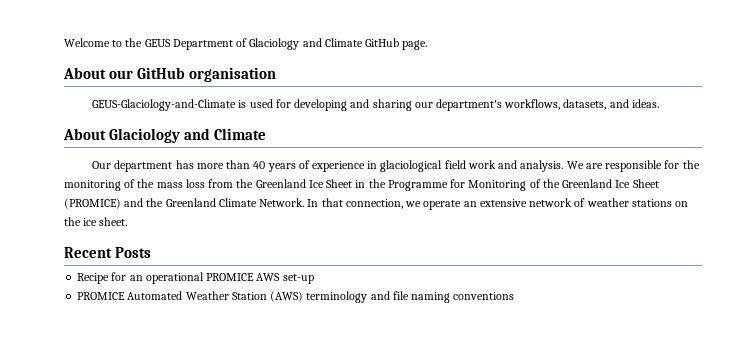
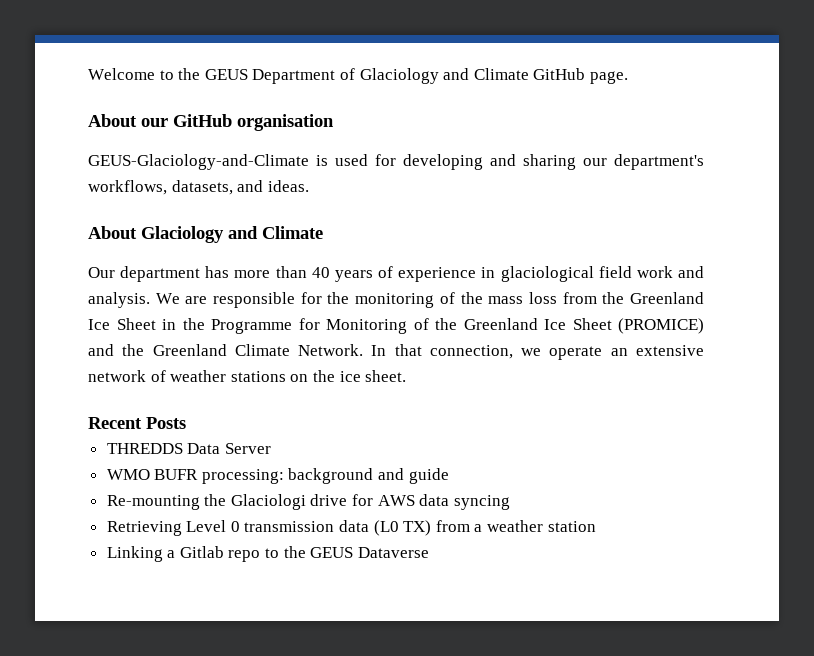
- Recipe for an operational PROMICE AWS set-up
- PROMICE Automated Weather Station (AWS) terminology and file naming conventions
+ THREDDS Data Server
+ WMO BUFR processing: background and guide
+ Re-mounting the Glaciologi drive for AWS data syncing
+ Retrieving Level 0 transmission data (L0 TX) from a weather station
+ Linking a Gitlab repo to the GEUS Dataverse

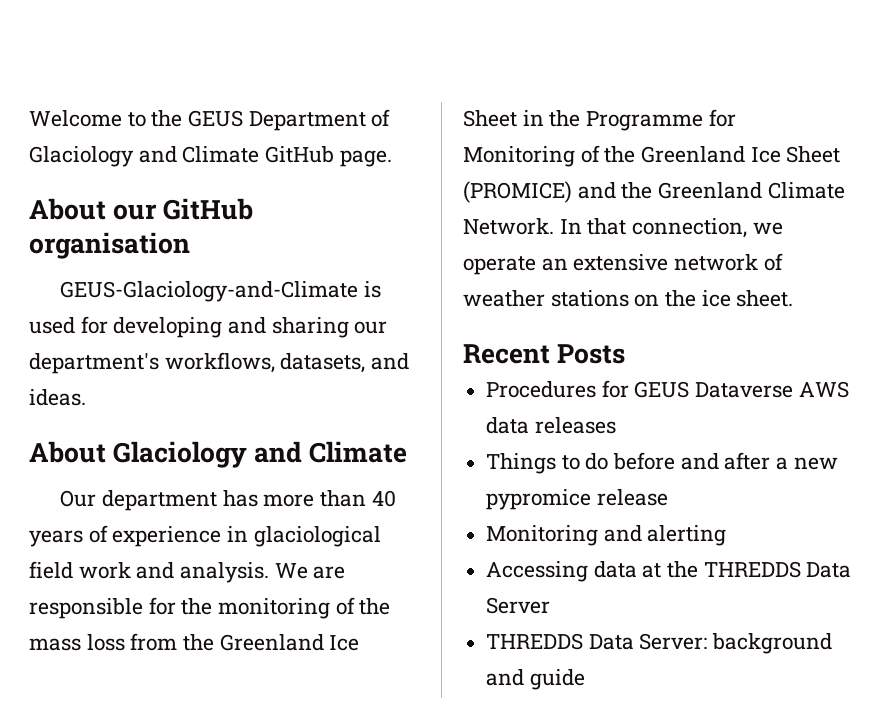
- THREDDS Data Server
+ Procedures for GEUS Dataverse AWS data releases
+ Things to do before and after a new pypromice release
+ Monitoring and alerting
+ Accessing data at the THREDDS Data Server
- WMO BUFR processing: background and guide
+ THREDDS Data Server: background and guide
- Re-mounting the Glaciologi drive for AWS data syncing
- Retrieving Level 0 transmission data (L0 TX) from a weather station
- Linking a Gitlab repo to the GEUS Dataverse

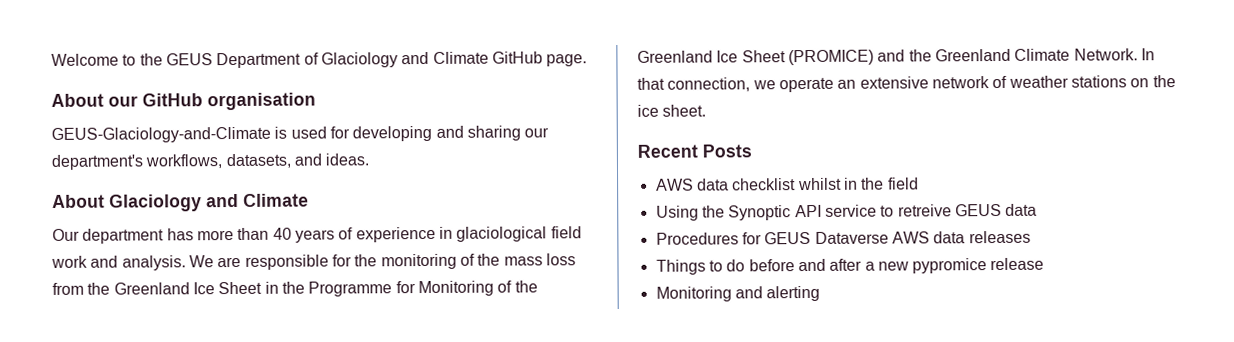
+ AWS data checklist whilst in the field
+ Using the Synoptic API service to retreive GEUS data
- Accessing data at the THREDDS Data Server
- THREDDS Data Server: background and guide

